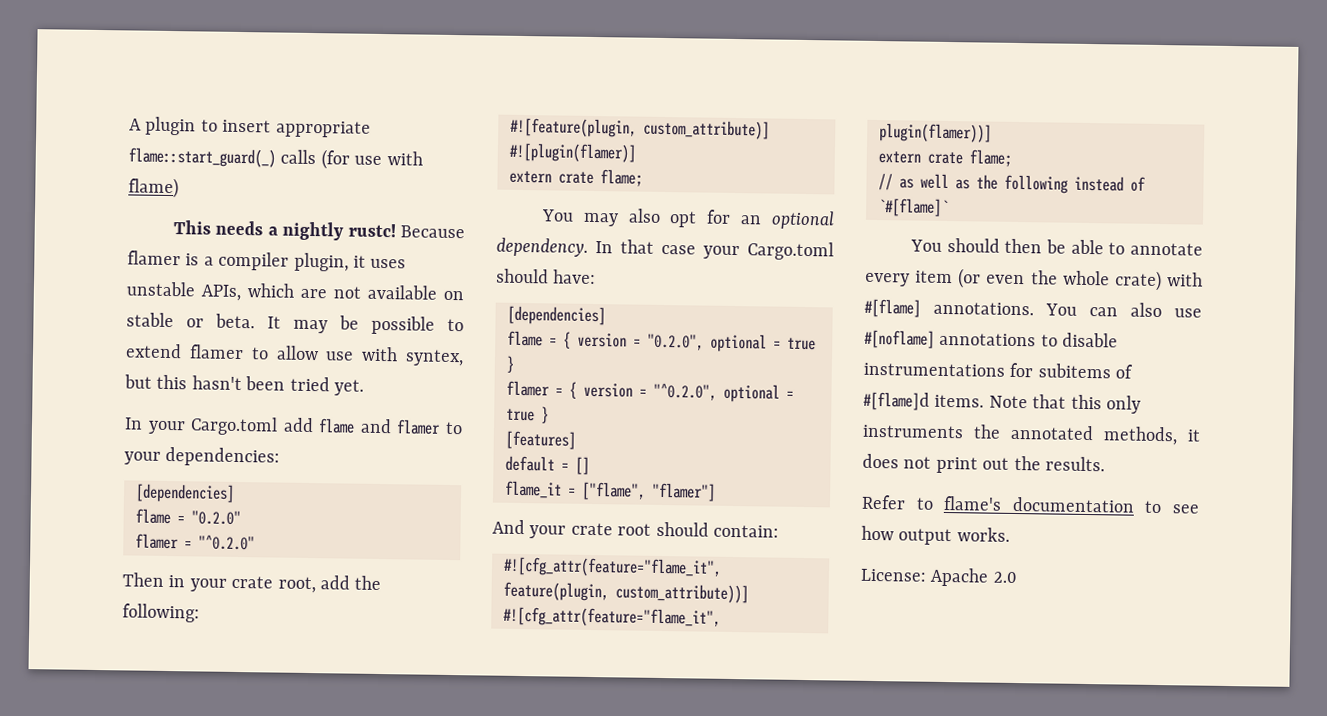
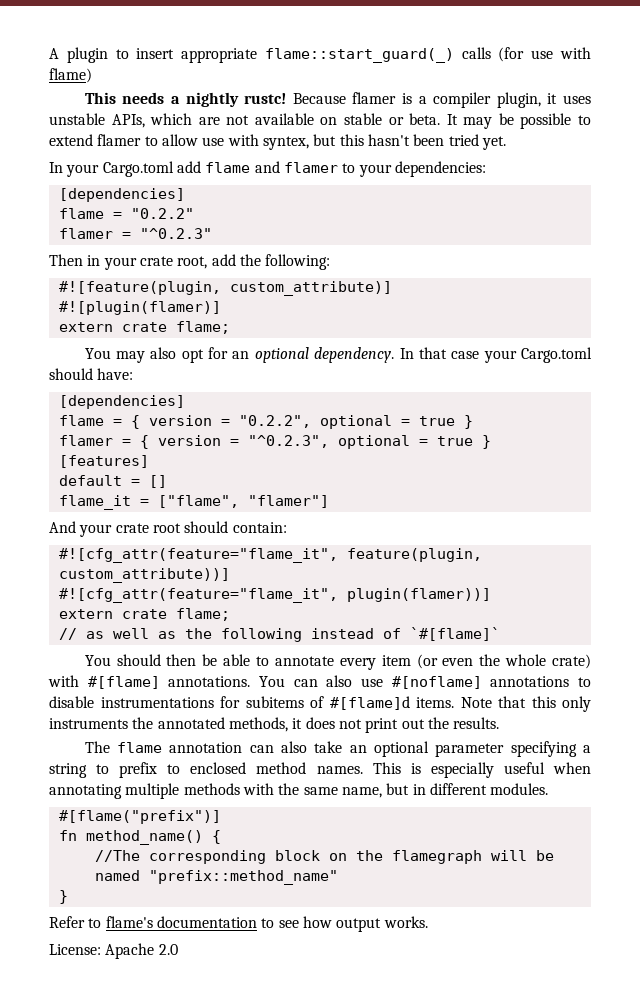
- flame = "0.2.0"
- flamer = "^0.2.0"
+ flame = "0.2.2"
+ flamer = "^0.2.3"
- flame = { version = "0.2.0", optional = true }
+ flame = { version = "0.2.2", optional = true }
- flamer = { version = "^0.2.0", optional = true }
+ flamer = { version = "^0.2.3", optional = true }
+ The flame annotation can also take an optional parameter specifying a string to prefix to enclosed method names. This is especially useful when annotating multiple methods with the same name, but in different modules.
+ #[flame("prefix")]
+ fn method_name() {
+ //The corresponding block on the flamegraph will be named "prefix::method_name"
+ }

